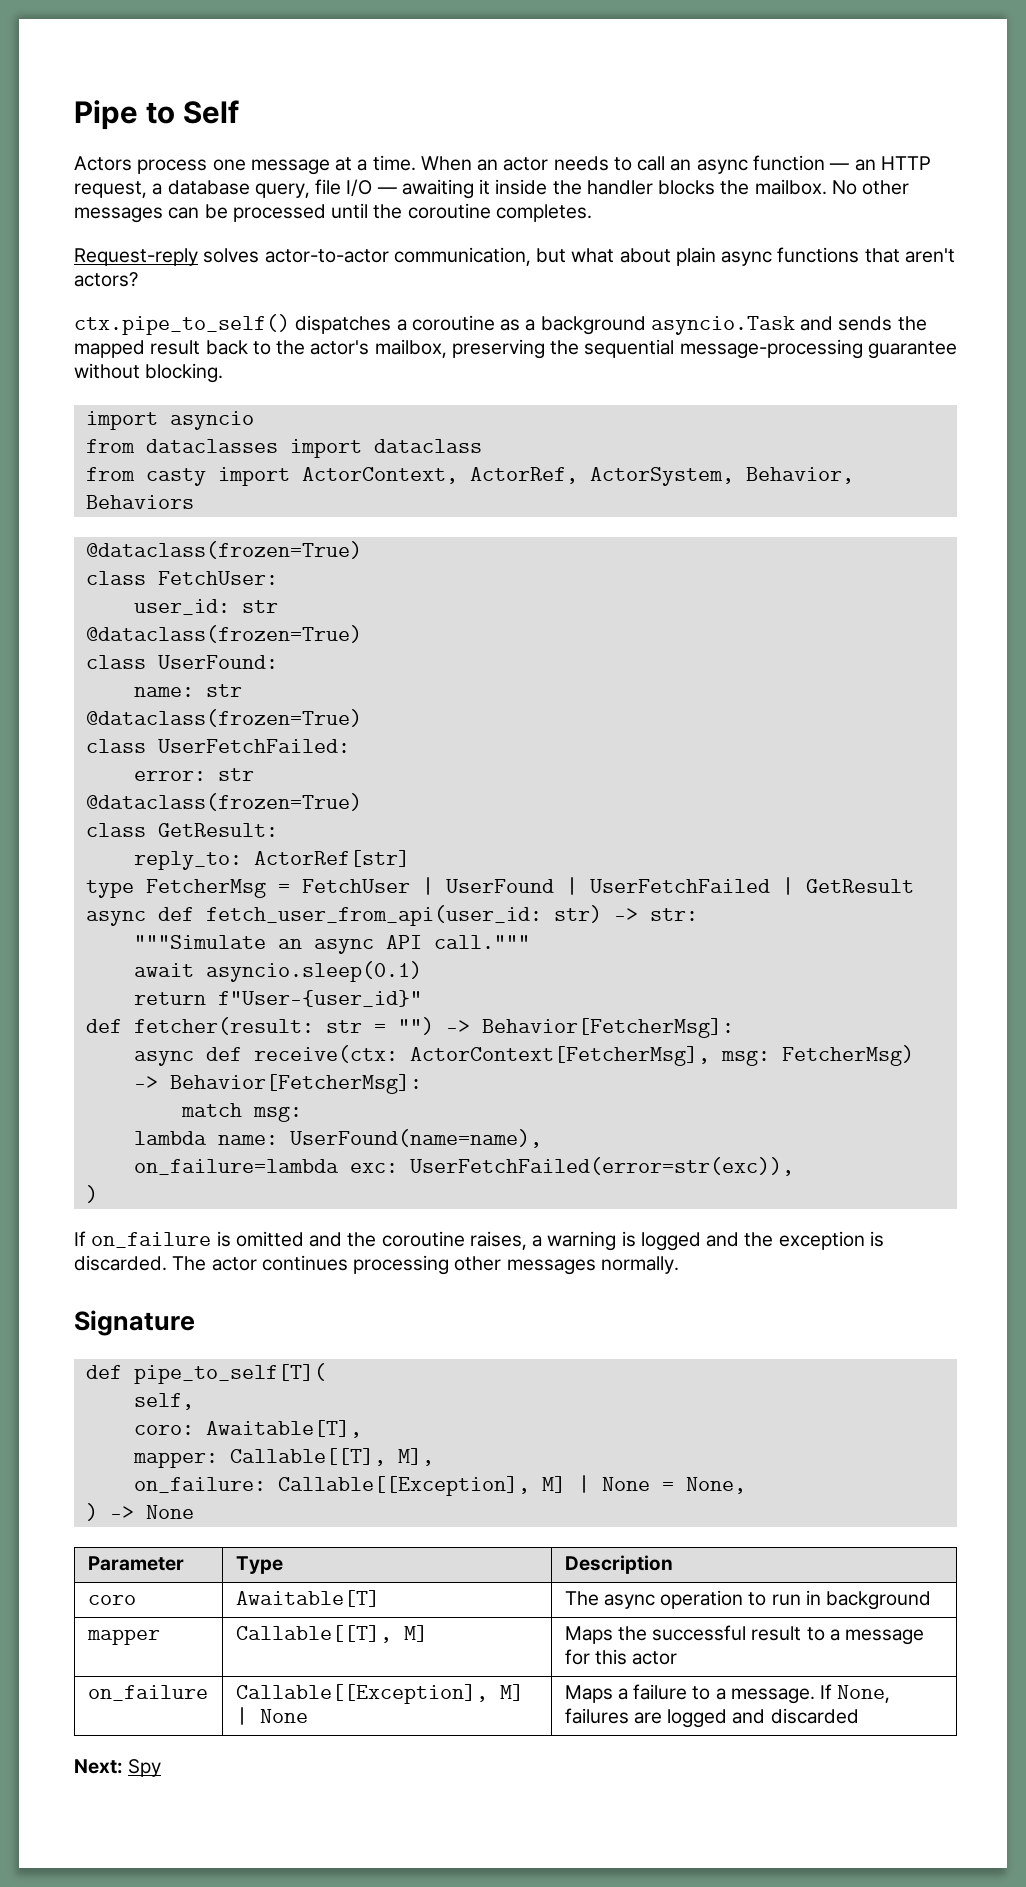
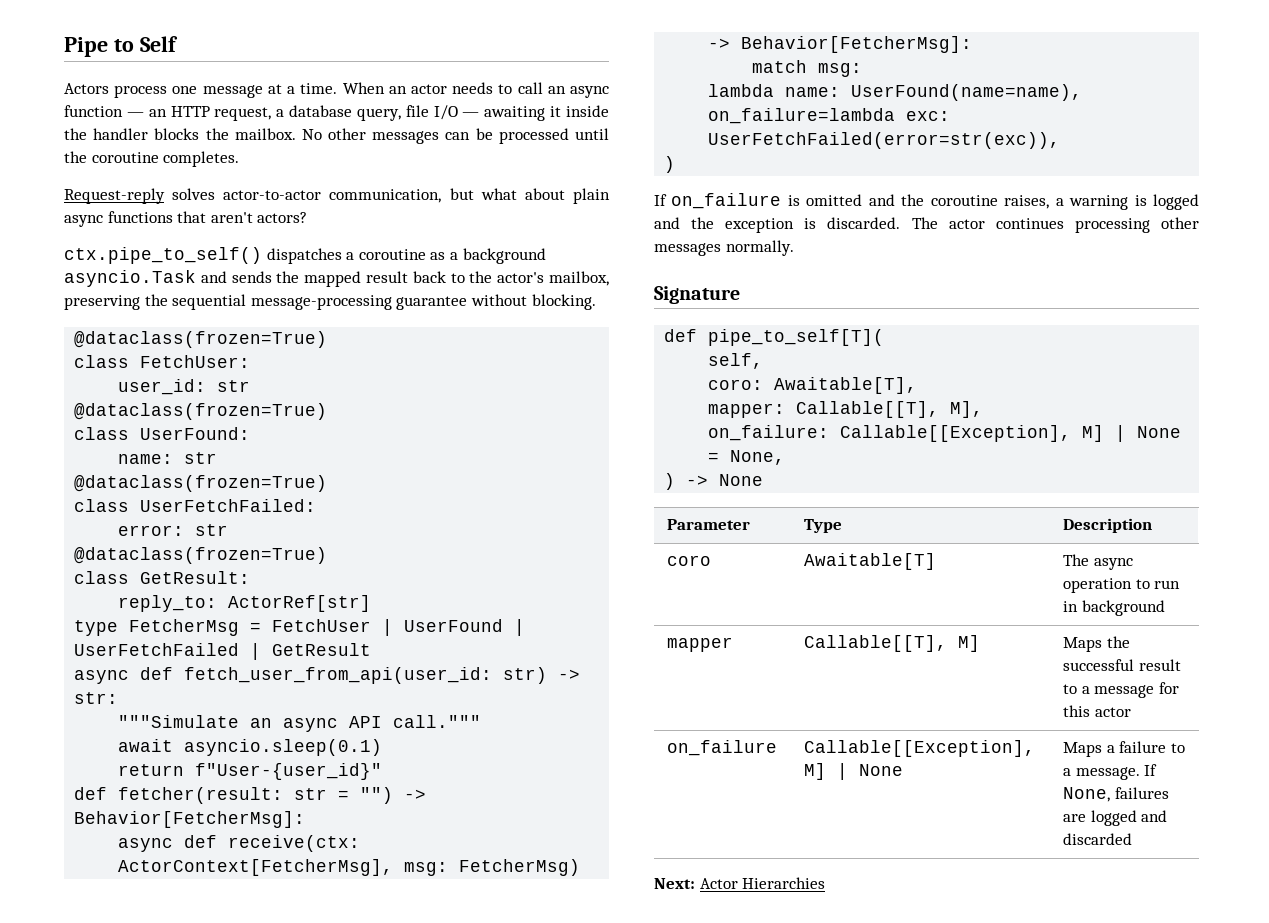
- import asyncio
- from dataclasses import dataclass
- from casty import ActorContext, ActorRef, ActorSystem, Behavior, Behaviors
- Next: Spy
+ Next: Actor Hierarchies

